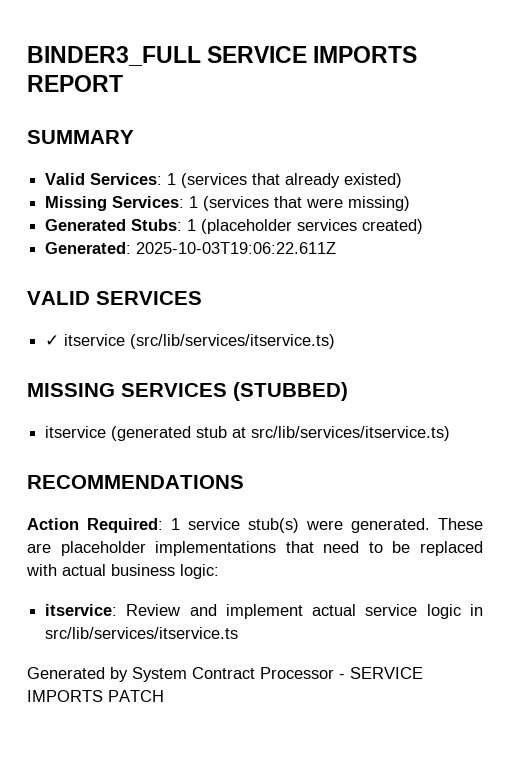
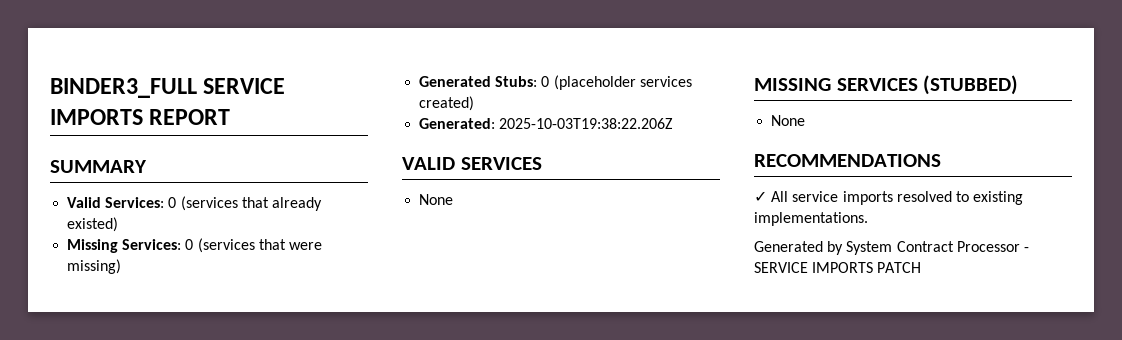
- Valid Services: 1 (services that already existed)
+ Valid Services: 0 (services that already existed)
- Missing Services: 1 (services that were missing)
+ Missing Services: 0 (services that were missing)
- Generated Stubs: 1 (placeholder services created)
+ Generated Stubs: 0 (placeholder services created)
- Generated: 2025-10-03T19:06:22.611Z
+ Generated: 2025-10-03T19:38:22.206Z
  VALID SERVICES
- ✓ itservice (src/lib/services/itservice.ts)
+ None
  MISSING SERVICES (STUBBED)
- itservice (generated stub at src/lib/services/itservice.ts)
+ None
  RECOMMENDATIONS
- Action Required: 1 service stub(s) were generated. These are placeholder implementations that need to be replaced with actual business logic:
- itservice: Review and implement actual service logic in src/lib/services/itservice.ts
+ ✓ All service imports resolved to existing implementations.

